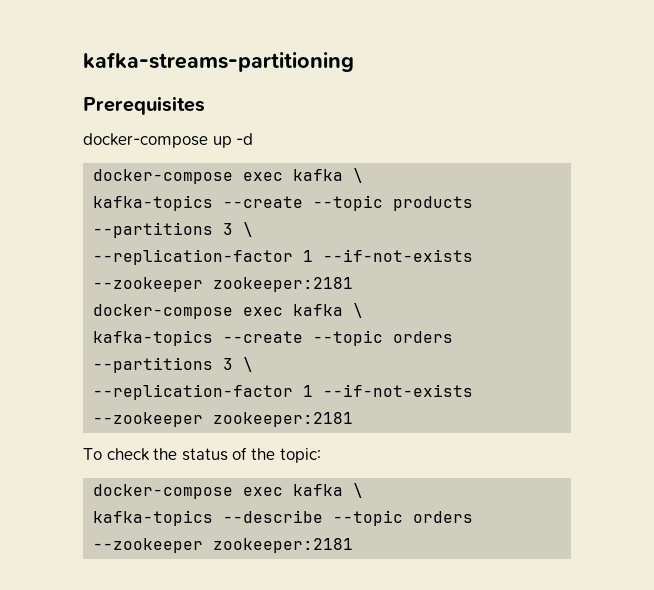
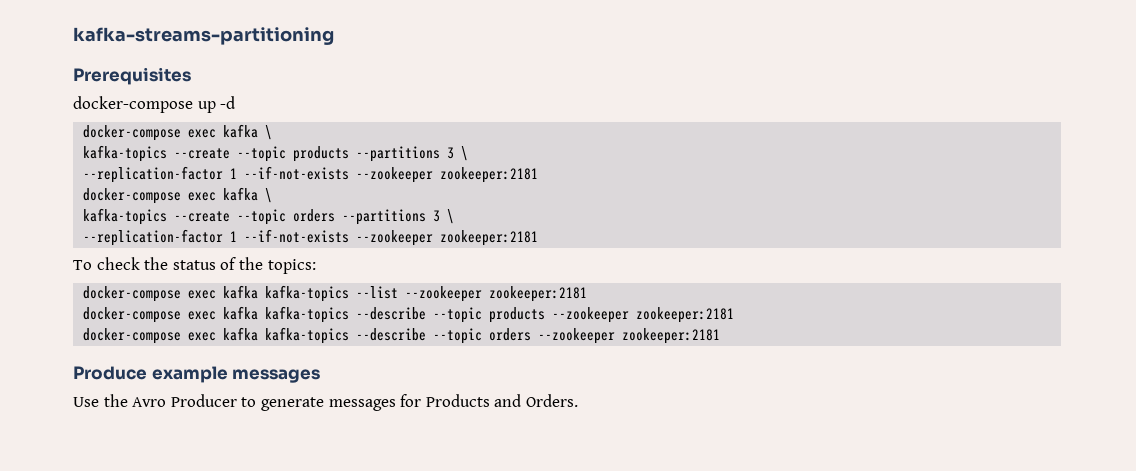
- To check the status of the topic:
- docker-compose exec kafka \
- kafka-topics --describe --topic orders --zookeeper zookeeper:2181
+ To check the status of the topics:
+ docker-compose exec kafka kafka-topics --list --zookeeper zookeeper:2181
+ docker-compose exec kafka kafka-topics --describe --topic products --zookeeper zookeeper:2181
+ docker-compose exec kafka kafka-topics --describe --topic orders --zookeeper zookeeper:2181
+ Produce example messages
+ Use the Avro Producer to generate messages for Products and Orders.

